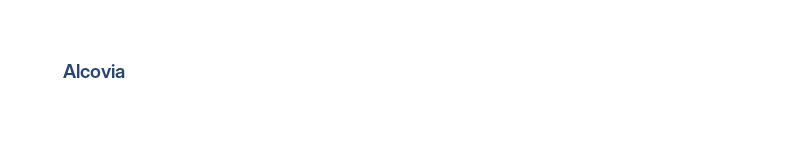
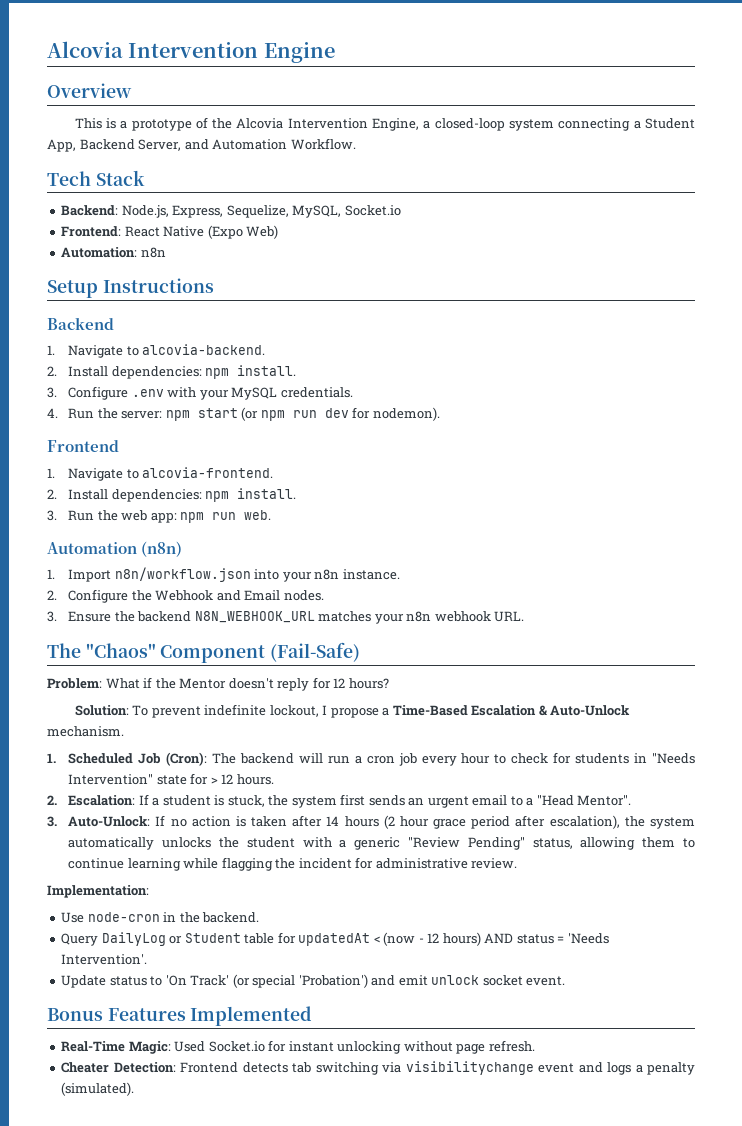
- Alcovia
+ Alcovia Intervention Engine
+ Overview
+ This is a prototype of the Alcovia Intervention Engine, a closed-loop system connecting a Student App, Backend Server, and Automation Workflow.
+ Tech Stack
+ Backend: Node.js, Express, Sequelize, MySQL, Socket.io
+ Frontend: React Native (Expo Web)
+ Automation: n8n
+ Setup Instructions
+ Backend
+ 1. Navigate to alcovia-backend.
+ 2. Install dependencies: npm install.
+ 3. Configure .env with your MySQL credentials.
+ 4. Run the server: npm start (or npm run dev for nodemon).
+ Frontend
+ 1. Navigate to alcovia-frontend.
+ 2. Install dependencies: npm install.
+ 3. Run the web app: npm run web.
+ Automation (n8n)
+ 1. Import n8n/workflow.json into your n8n instance.
+ 2. Configure the Webhook and Email nodes.
+ 3. Ensure the backend N8N_WEBHOOK_URL matches your n8n webhook URL.
+ The "Chaos" Component (Fail-Safe)
+ Problem: What if the Mentor doesn't reply for 12 hours?
+ Solution: To prevent indefinite lockout, I propose a Time-Based Escalation & Auto-Unlock mechanism.
+ 1. Scheduled Job (Cron): The backend will run a cron job every hour to check for students in "Needs Intervention" state for > 12 hours.
+ 2. Escalation: If a student is stuck, the system first sends an urgent email to a "Head Mentor".
+ 3. Auto-Unlock: If no action is taken after 14 hours (2 hour grace period after escalation), the system automatically unlocks the student with a generic "Review Pending" status, allowing them to continue learning while flagging the incident for administrative review.
+ Implementation:
+ Use node-cron in the backend.
+ Query DailyLog or Student table for updatedAt < (now - 12 hours) AND status = 'Needs Intervention'.
+ Update status to 'On Track' (or special 'Probation') and emit unlock socket event.
+ Bonus Features Implemented
+ Real-Time Magic: Used Socket.io for instant unlocking without page refresh.
+ Cheater Detection: Frontend detects tab switching via visibilitychange event and logs a penalty (simulated).

